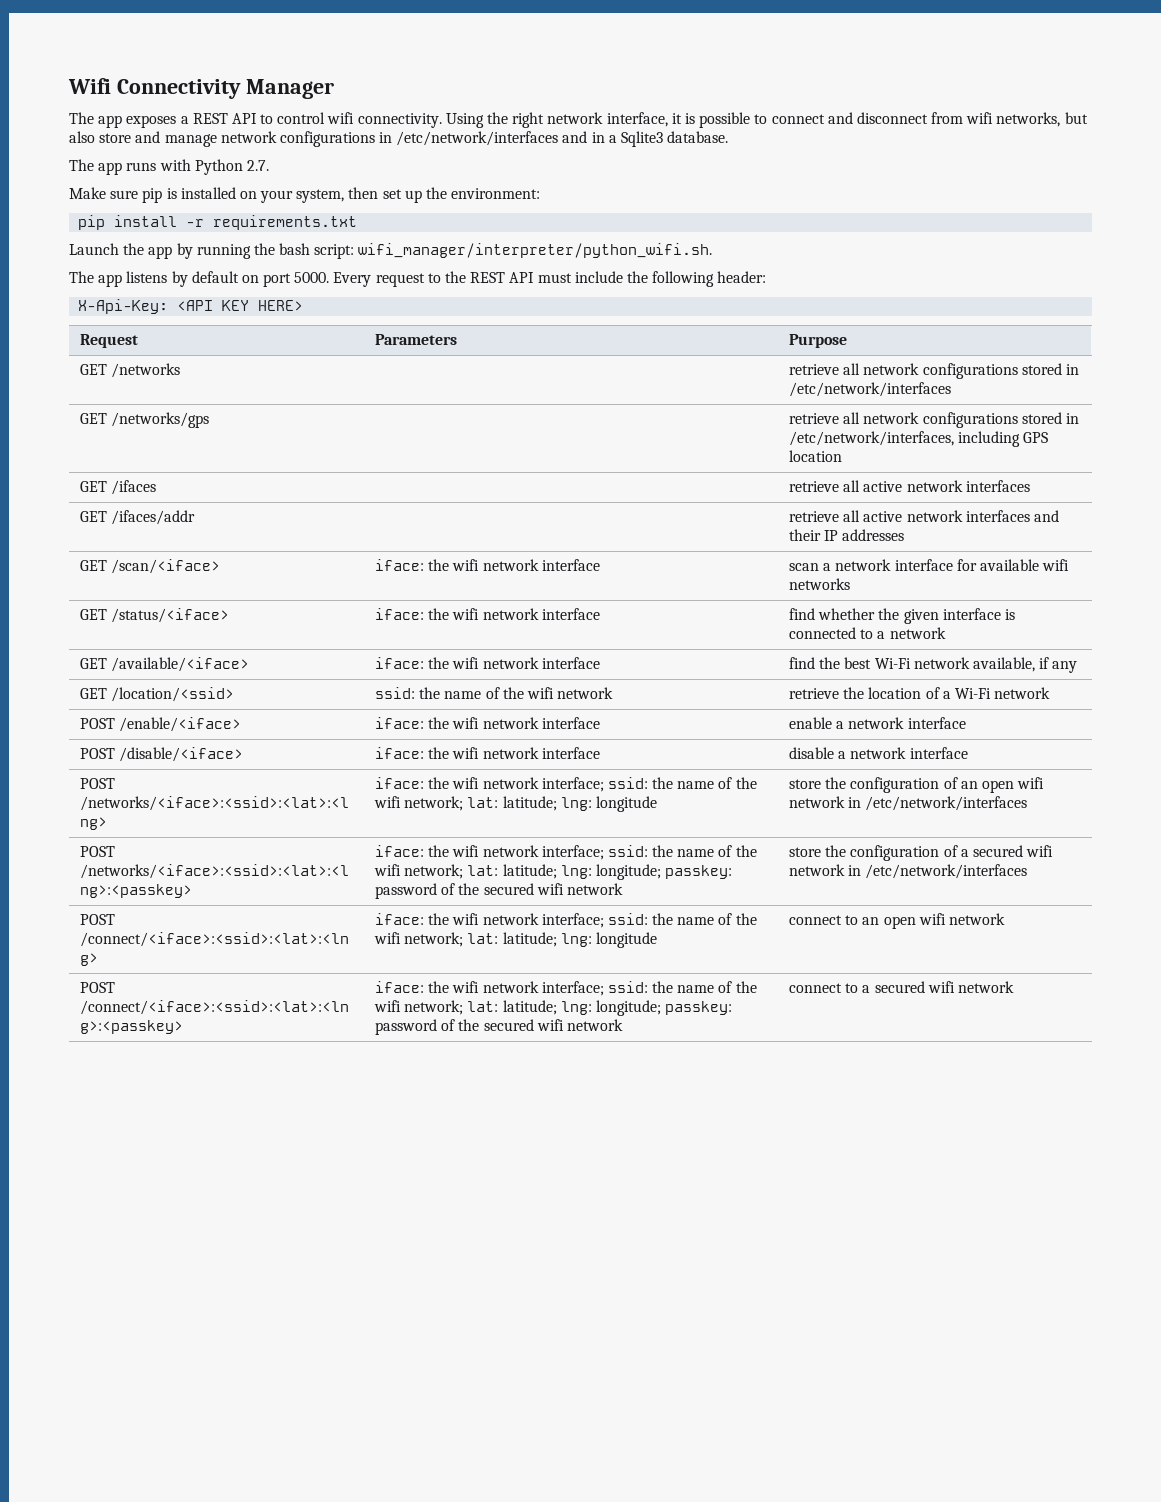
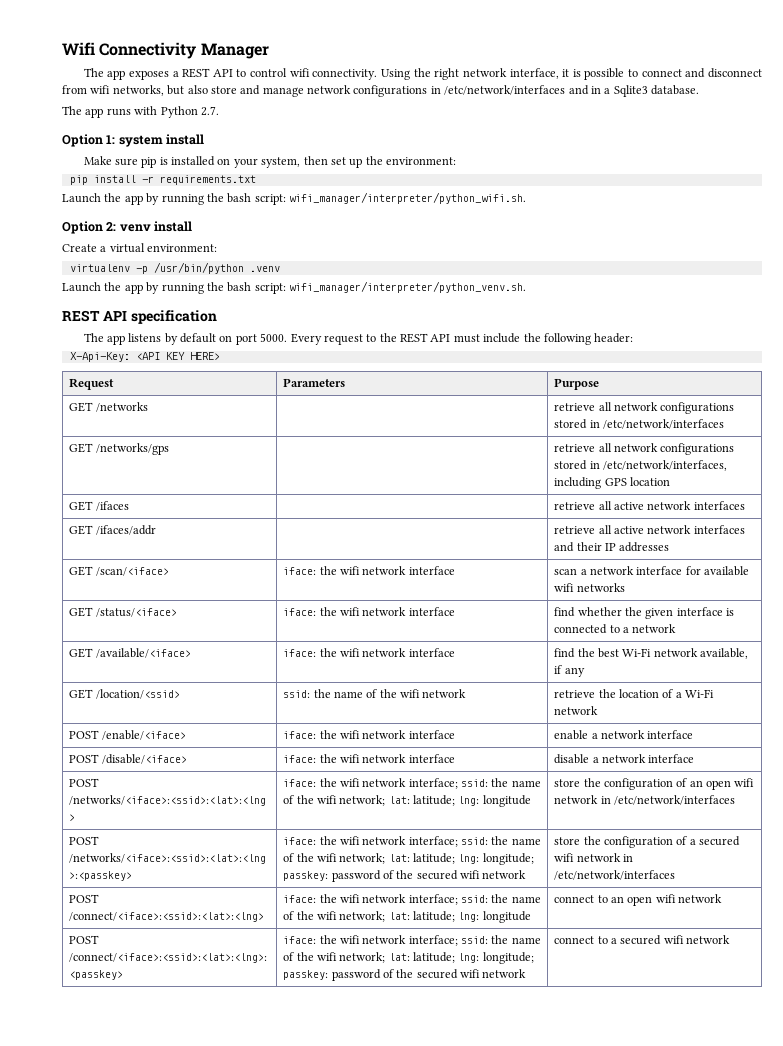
+ Option 1: system install
+ Option 2: venv install
+ Create a virtual environment:
+ virtualenv -p /usr/bin/python .venv
+ Launch the app by running the bash script: wifi_manager/interpreter/python_venv.sh.
+ REST API specification

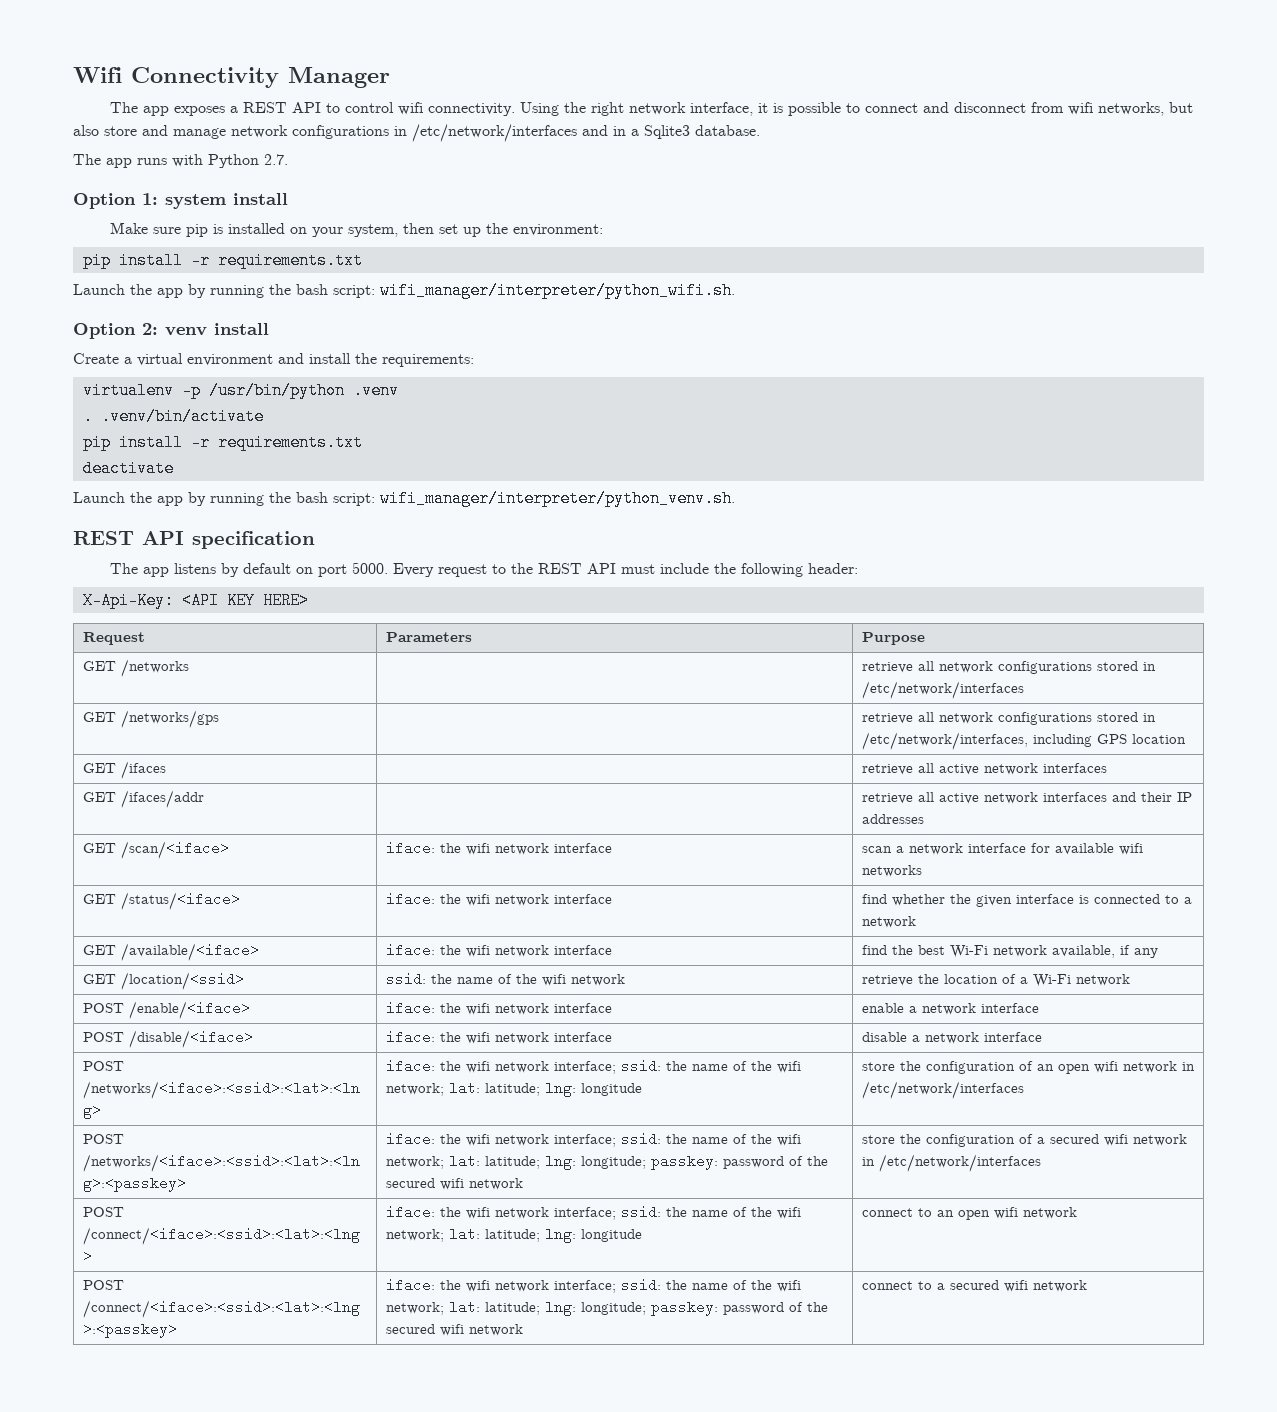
- Create a virtual environment:
+ Create a virtual environment and install the requirements:
+ . .venv/bin/activate
+ pip install -r requirements.txt
+ deactivate

